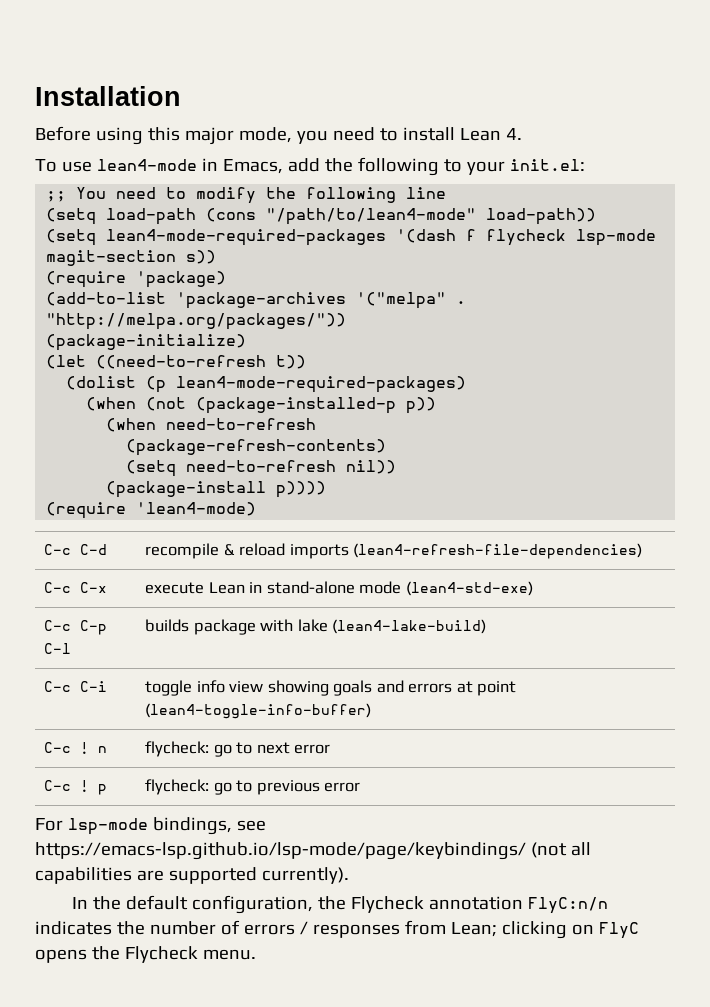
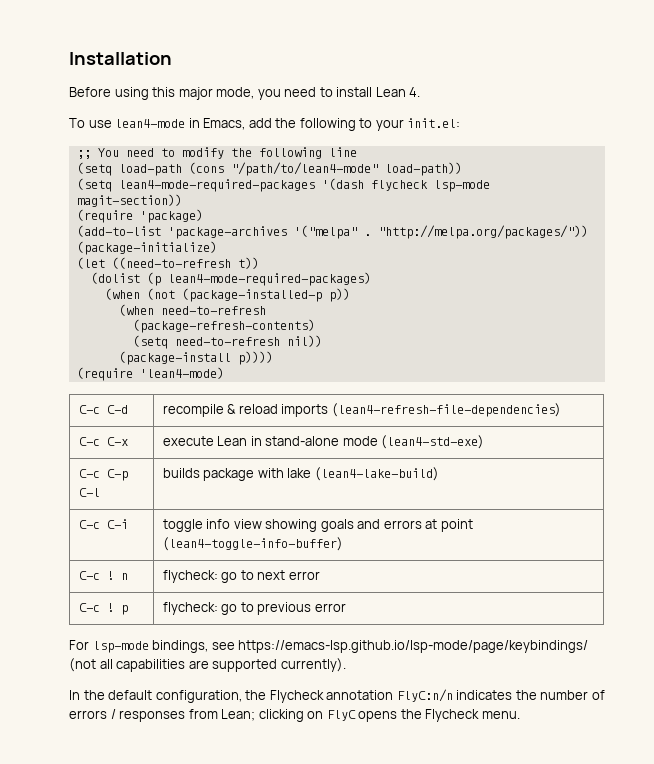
- (setq lean4-mode-required-packages '(dash f flycheck lsp-mode magit-section s))
+ (setq lean4-mode-required-packages '(dash flycheck lsp-mode magit-section))

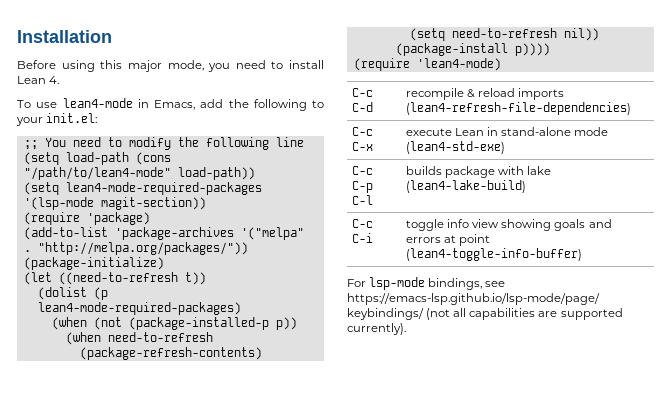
- (setq lean4-mode-required-packages '(dash flycheck lsp-mode magit-section))
+ (setq lean4-mode-required-packages '(lsp-mode magit-section))
- C-c ! n | flycheck: go to next error
- C-c ! p | flycheck: go to previous error
- In the default configuration, the Flycheck annotation FlyC:n/n indicates the number of errors / responses from Lean; clicking on FlyC opens the Flycheck menu.

